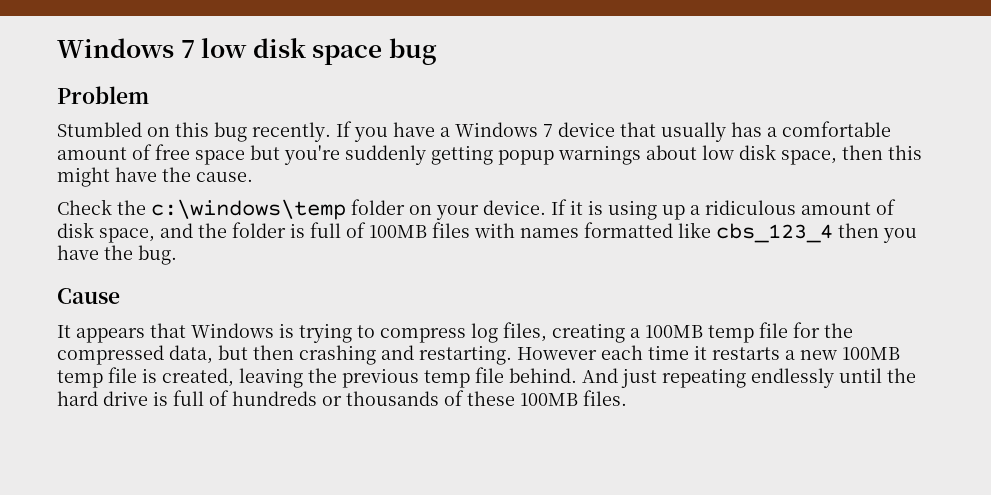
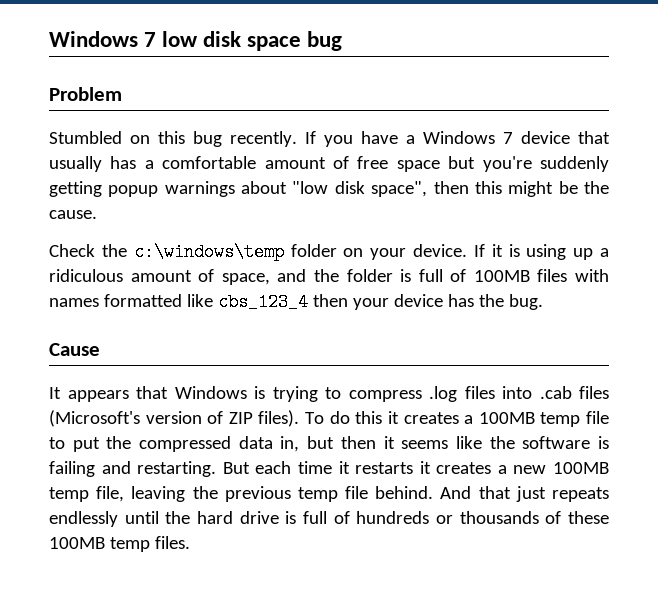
- If you have a Windows 7 device that usually has a comfortable amount of free space but you're suddenly getting popup warnings about low disk space, then this might have the cause.
+ If you have a Windows 7 device that usually has a comfortable amount of free space but you're suddenly getting popup warnings about "low disk space", then this might be the cause.
- If it is using up a ridiculous amount of disk space, and the folder is full of 100MB files with names formatted like cbs_123_4 then you have the bug.
+ If it is using up a ridiculous amount of space, and the folder is full of 100MB files with names formatted like cbs_123_4 then your device has the bug.
- It appears that Windows is trying to compress log files, creating a 100MB temp file for the compressed data, but then crashing and restarting.
+ It appears that Windows is trying to compress .log files into .cab files (Microsoft's version of ZIP files). To do this it creates a 100MB temp file to put the compressed data in, but then it seems like the software is failing and restarting.
- However each time it restarts a new 100MB temp file is created, leaving the previous temp file behind.
+ But each time it restarts it creates a new 100MB temp file, leaving the previous temp file behind.
- And just repeating endlessly until the hard drive is full of hundreds or thousands of these 100MB files.
+ And that just repeats endlessly until the hard drive is full of hundreds or thousands of these 100MB temp files.

